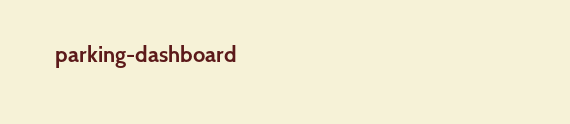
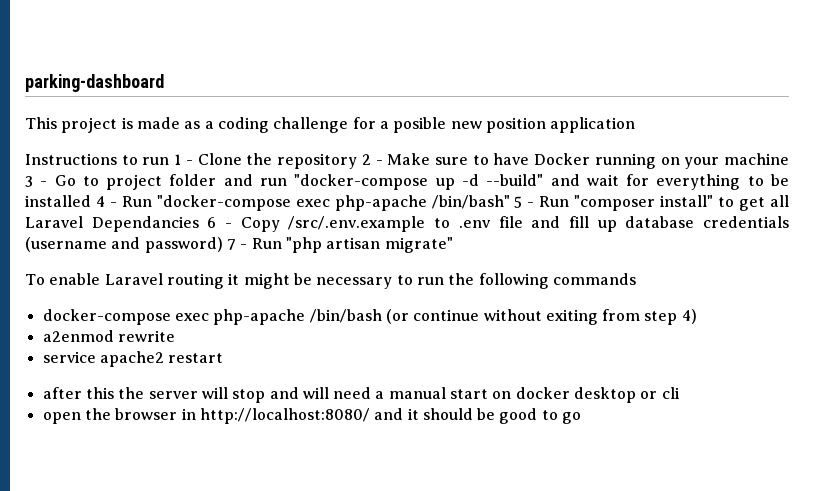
+ This project is made as a coding challenge for a posible new position application
+ Instructions to run 1 - Clone the repository 2 - Make sure to have Docker running on your machine 3 - Go to project folder and run "docker-compose up -d --build" and wait for everything to be installed 4 - Run "docker-compose exec php-apache /bin/bash" 5 - Run "composer install" to get all Laravel Dependancies 6 - Copy /src/.env.example to .env file and fill up database credentials (username and password) 7 - Run "php artisan migrate"
+ To enable Laravel routing it might be necessary to run the following commands
+ docker-compose exec php-apache /bin/bash (or continue without exiting from step 4)
+ a2enmod rewrite
+ service apache2 restart
+ after this the server will stop and will need a manual start on docker desktop or cli
+ open the browser in http://localhost:8080/ and it should be good to go

